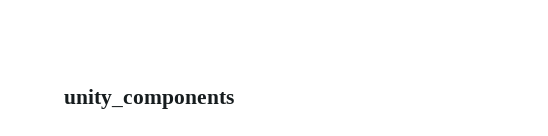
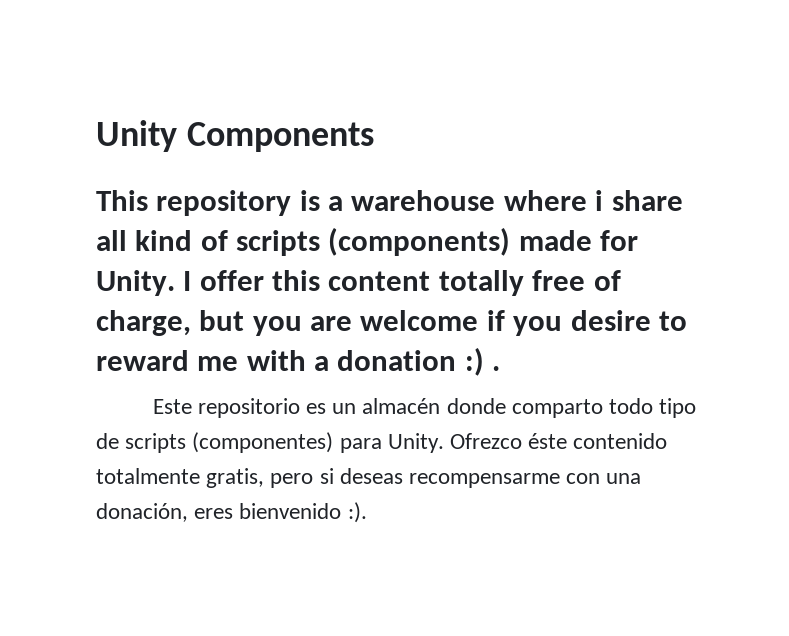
- unity_components
+ Unity Components
+ This repository is a warehouse where i share all kind of scripts (components) made for Unity. I offer this content totally free of charge, but you are welcome if you desire to reward me with a donation :) .
+ Este repositorio es un almacén donde comparto todo tipo de scripts (componentes) para Unity. Ofrezco éste contenido totalmente gratis, pero si deseas recompensarme con una donación, eres bienvenido :).

